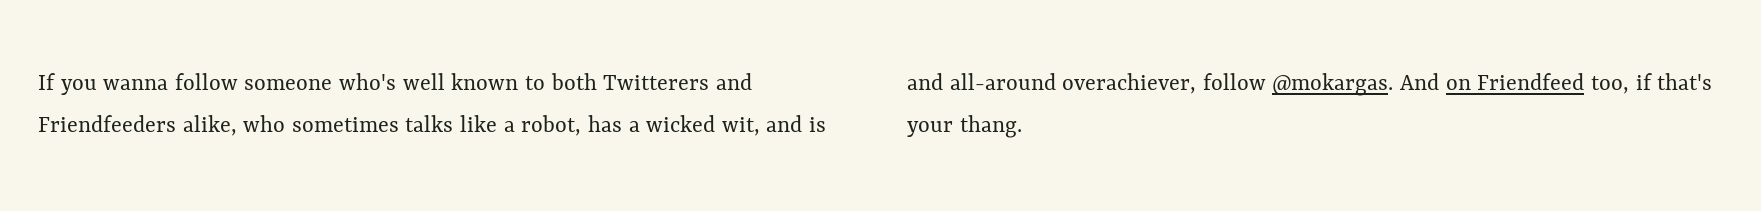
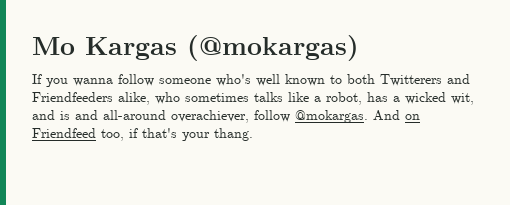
+ Mo Kargas (@mokargas)

